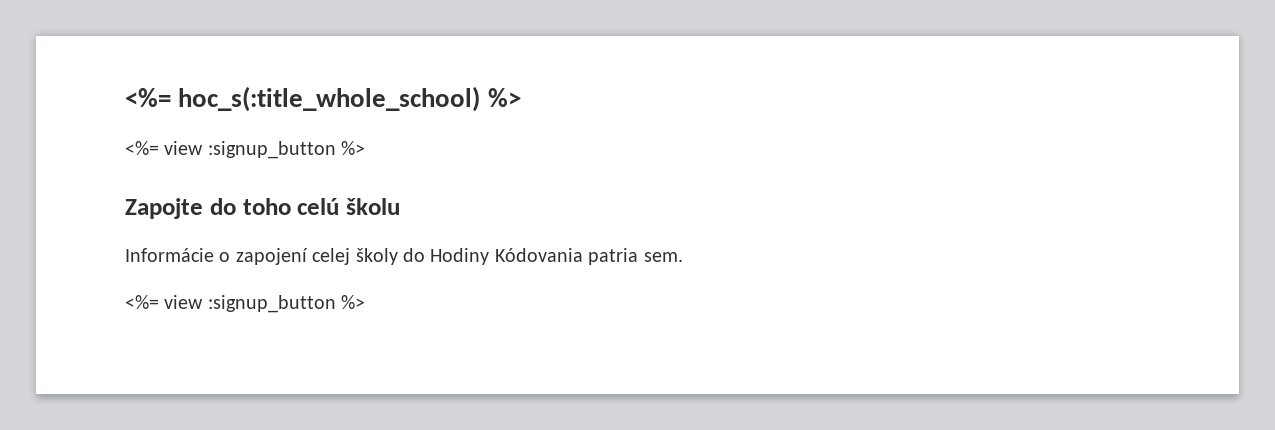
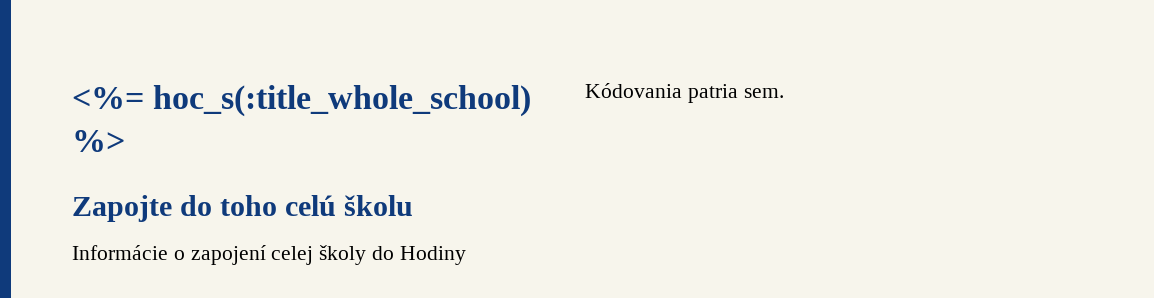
  <%= hoc_s(:title_whole_school) %>
- <%= view :signup_button %>
  Informácie o zapojení celej školy do Hodiny Kódovania patria sem.
- <%= view :signup_button %>

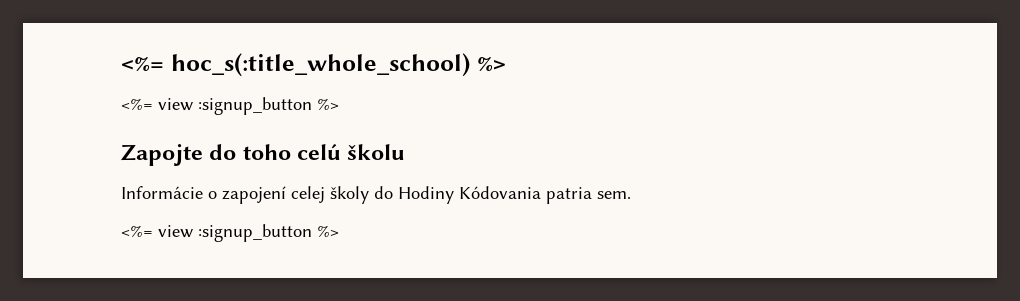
  <%= hoc_s(:title_whole_school) %>
+ <%= view :signup_button %>
  Informácie o zapojení celej školy do Hodiny Kódovania patria sem.
+ <%= view :signup_button %>

